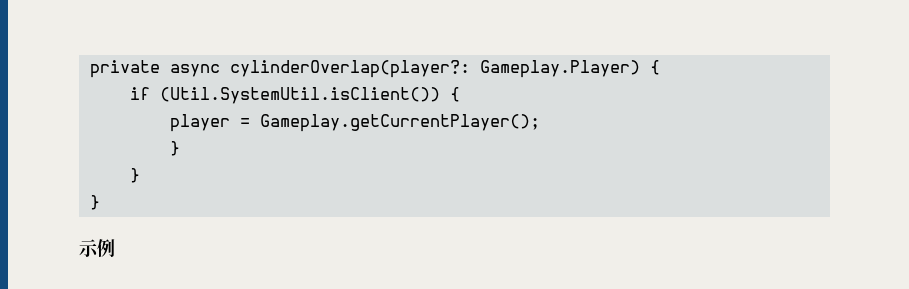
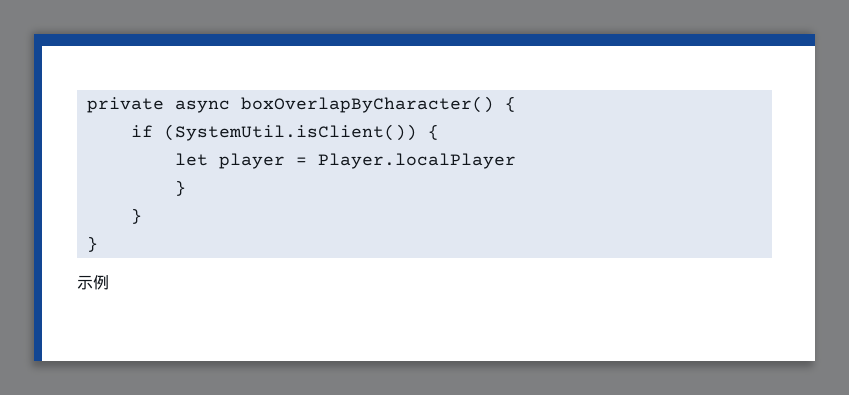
- private async cylinderOverlap(player?: Gameplay.Player) {
+ private async boxOverlapByCharacter() {
- if (Util.SystemUtil.isClient()) {
- player = Gameplay.getCurrentPlayer();
+ if (SystemUtil.isClient()) {
+ let player = Player.localPlayer

